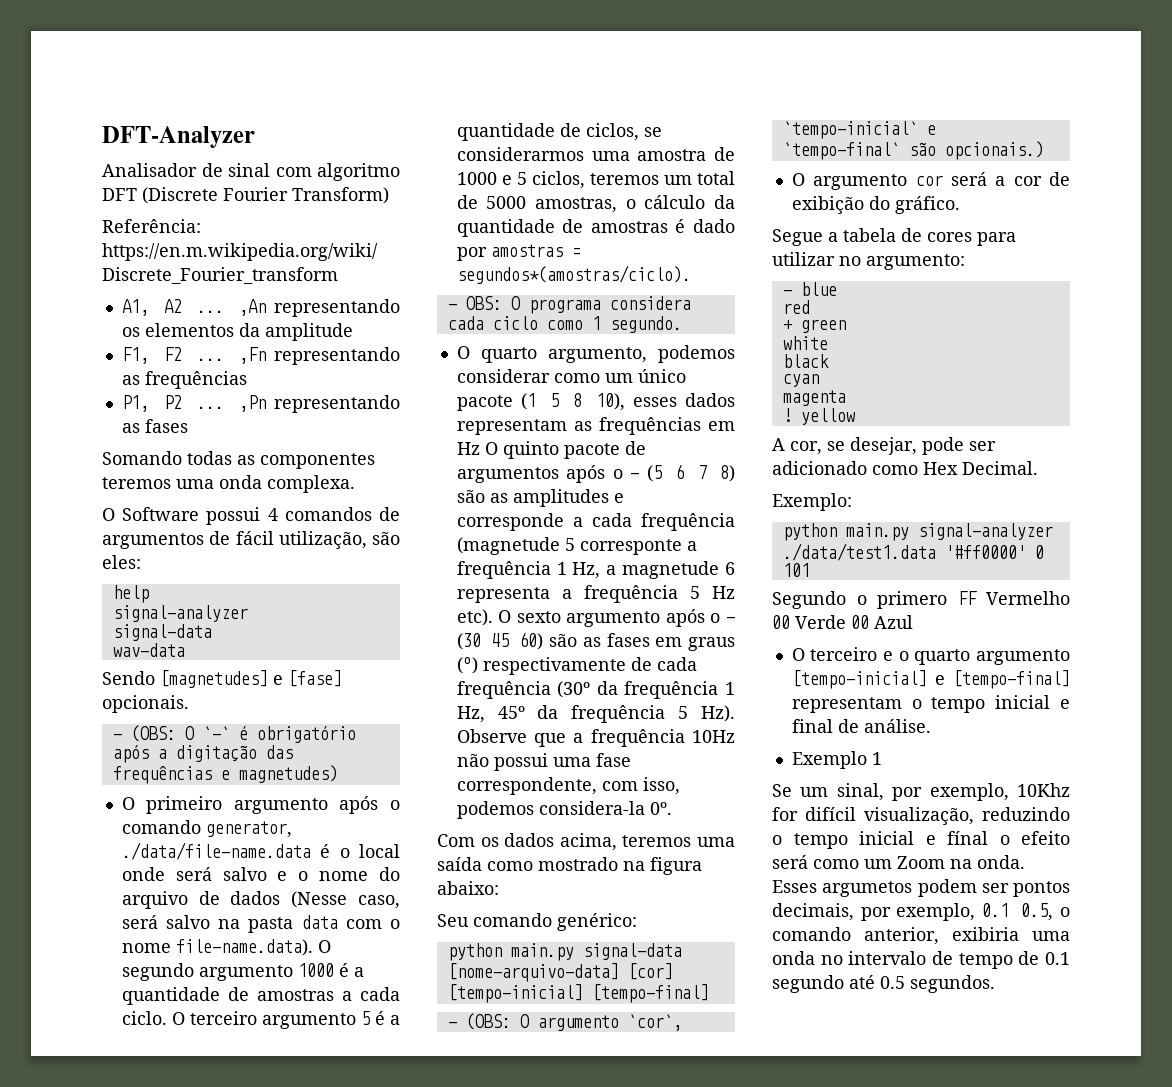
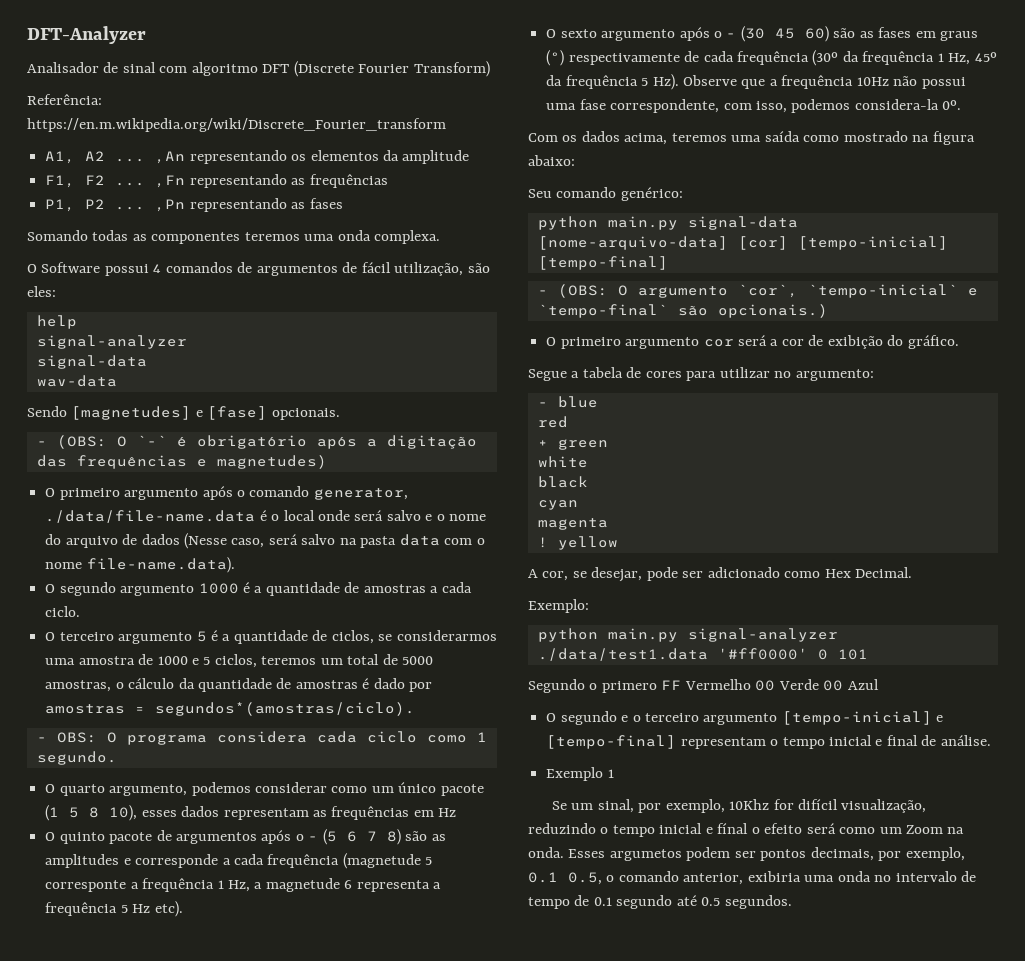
- O primeiro argumento após o comando generator, ./data/file-name.data é o local onde será salvo e o nome do arquivo de dados (Nesse caso, será salvo na pasta data com o nome file-name.data). O segundo argumento 1000 é a quantidade de amostras a cada ciclo. O terceiro argumento 5 é a quantidade de ciclos, se considerarmos uma amostra de 1000 e 5 ciclos, teremos um total de 5000 amostras, o cálculo da quantidade de amostras é dado por amostras = segundos*(amostras/ciclo).
+ O primeiro argumento após o comando generator, ./data/file-name.data é o local onde será salvo e o nome do arquivo de dados (Nesse caso, será salvo na pasta data com o nome file-name.data).
+ O segundo argumento 1000 é a quantidade de amostras a cada ciclo.
+ O terceiro argumento 5 é a quantidade de ciclos, se considerarmos uma amostra de 1000 e 5 ciclos, teremos um total de 5000 amostras, o cálculo da quantidade de amostras é dado por amostras = segundos*(amostras/ciclo).
- O quarto argumento, podemos considerar como um único pacote (1 5 8 10), esses dados representam as frequências em Hz O quinto pacote de argumentos após o - (5 6 7 8) são as amplitudes e corresponde a cada frequência (magnetude 5 corresponte a frequência 1 Hz, a magnetude 6 representa a frequência 5 Hz etc). O sexto argumento após o - (30 45 60) são as fases em graus (º) respectivamente de cada frequência (30º da frequência 1 Hz, 45º da frequência 5 Hz). Observe que a frequência 10Hz não possui uma fase correspondente, com isso, podemos considera-la 0º.
+ O quarto argumento, podemos considerar como um único pacote (1 5 8 10), esses dados representam as frequências em Hz
+ O quinto pacote de argumentos após o - (5 6 7 8) são as amplitudes e corresponde a cada frequência (magnetude 5 corresponte a frequência 1 Hz, a magnetude 6 representa a frequência 5 Hz etc).
+ O sexto argumento após o - (30 45 60) são as fases em graus (º) respectivamente de cada frequência (30º da frequência 1 Hz, 45º da frequência 5 Hz). Observe que a frequência 10Hz não possui uma fase correspondente, com isso, podemos considera-la 0º.
- O argumento cor será a cor de exibição do gráfico.
+ O primeiro argumento cor será a cor de exibição do gráfico.
- O terceiro e o quarto argumento [tempo-inicial] e [tempo-final] representam o tempo inicial e final de análise.
+ O segundo e o terceiro argumento [tempo-inicial] e [tempo-final] representam o tempo inicial e final de análise.

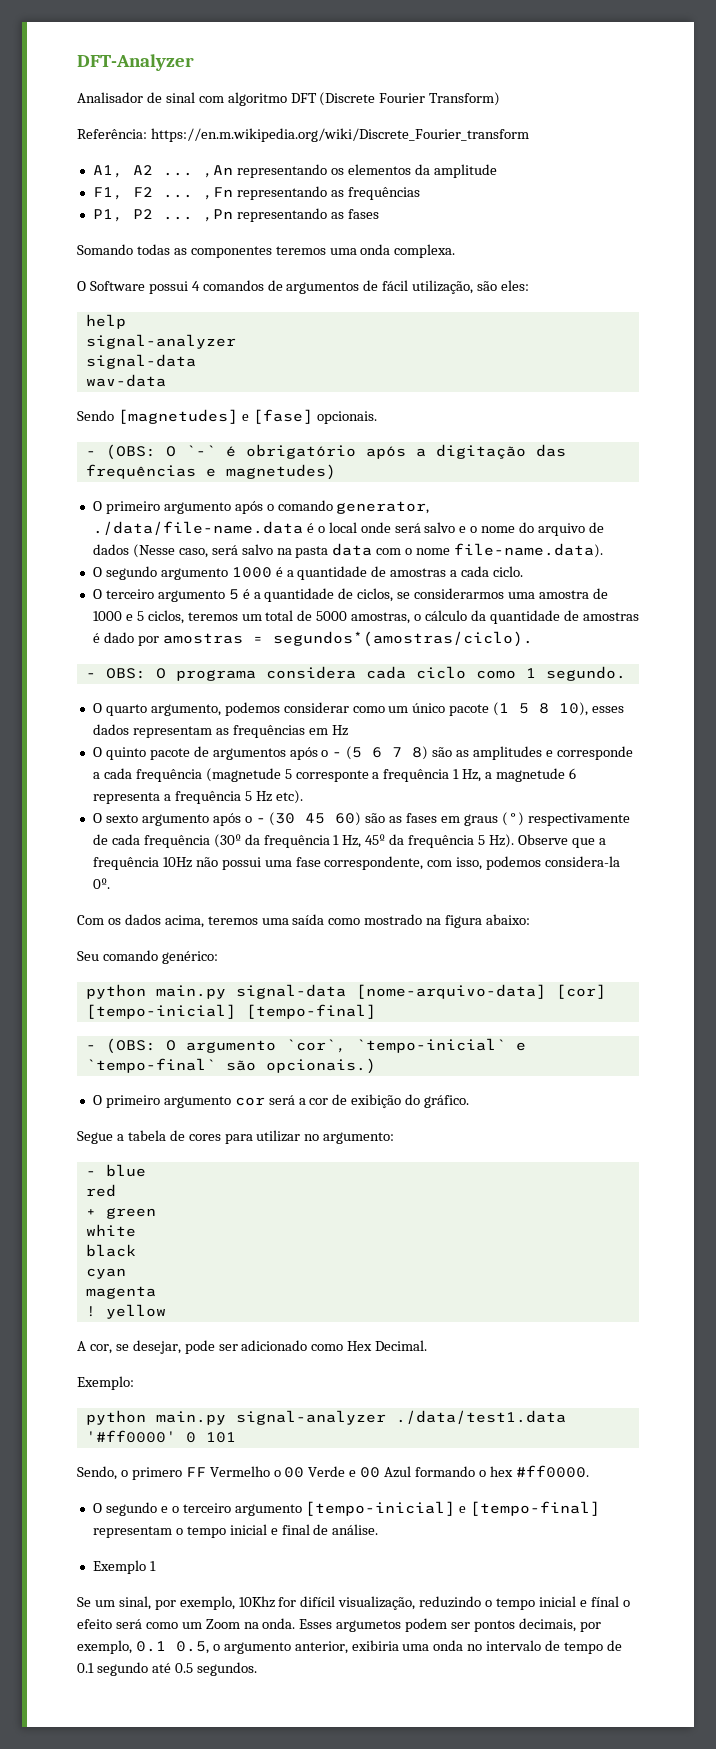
- Segundo o primero FF Vermelho 00 Verde 00 Azul
+ Sendo, o primero FF Vermelho o 00 Verde e 00 Azul formando o hex #ff0000.
- Esses argumetos podem ser pontos decimais, por exemplo, 0.1 0.5, o comando anterior, exibiria uma onda no intervalo de tempo de 0.1 segundo até 0.5 segundos.
+ Esses argumetos podem ser pontos decimais, por exemplo, 0.1 0.5, o argumento anterior, exibiria uma onda no intervalo de tempo de 0.1 segundo até 0.5 segundos.

